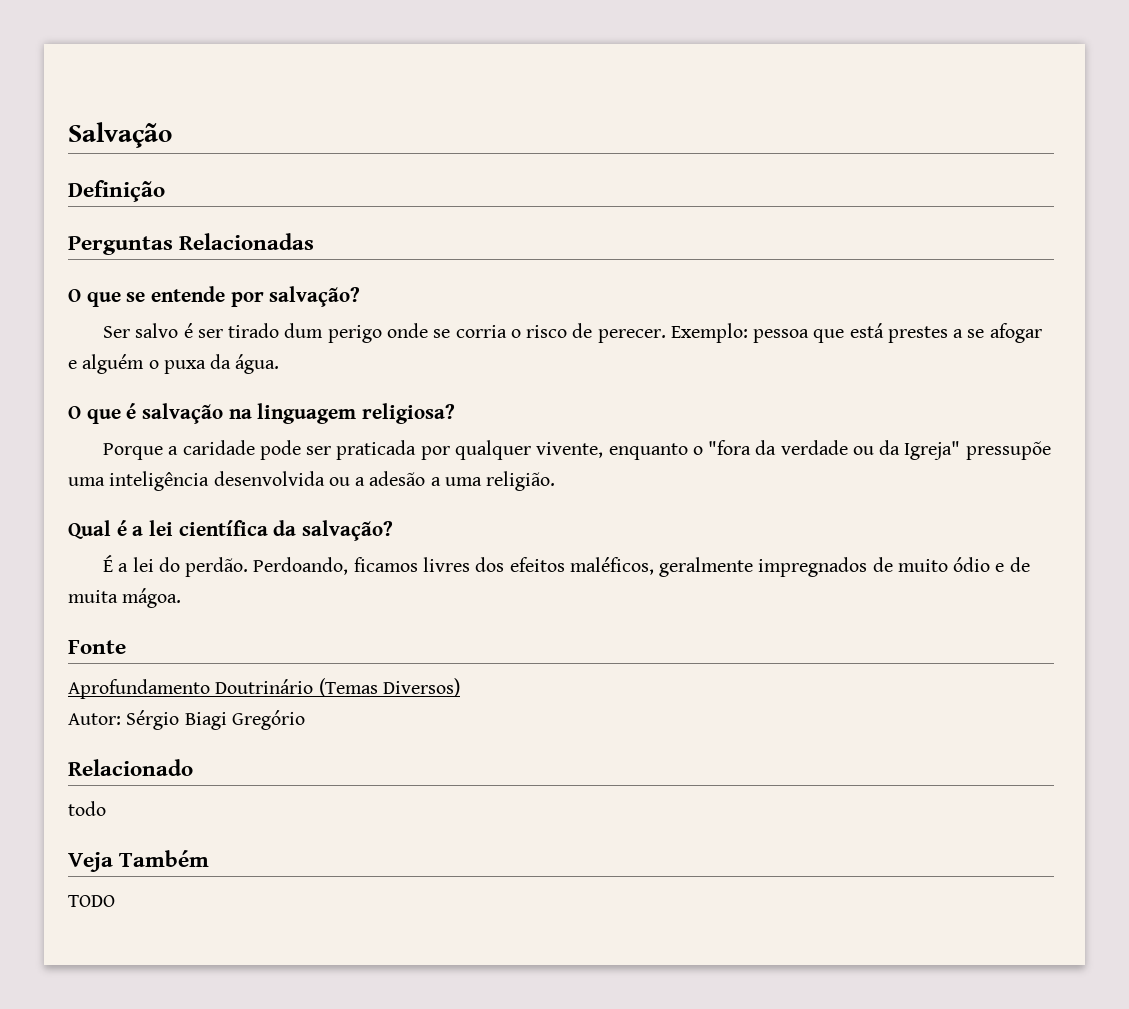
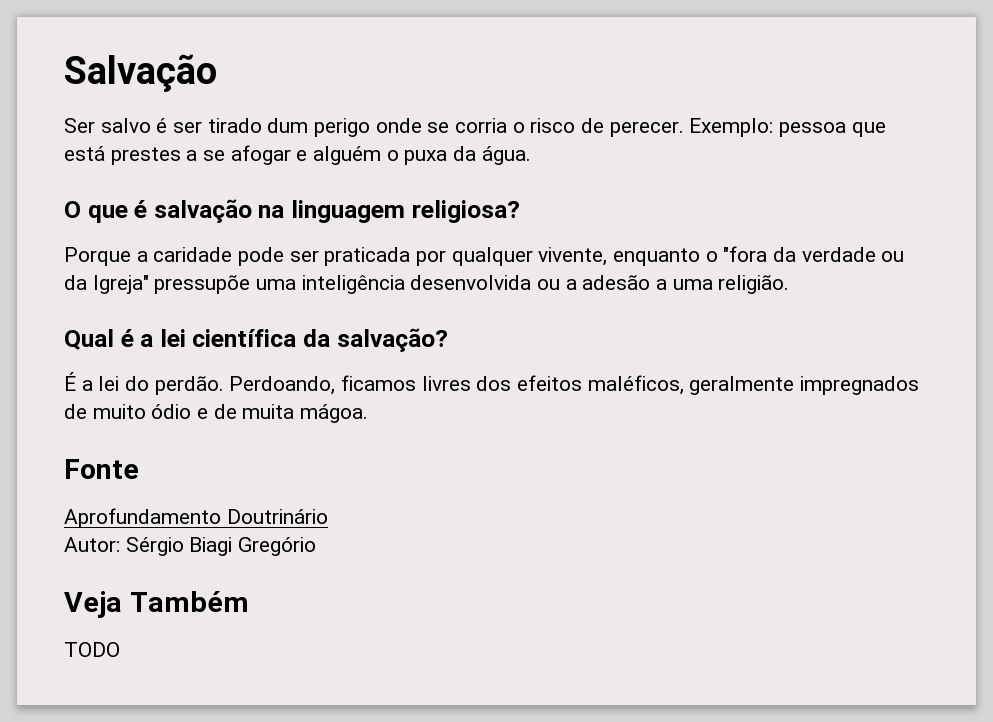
- Definição
- Perguntas Relacionadas
- O que se entende por salvação?
- Aprofundamento Doutrinário (Temas Diversos)
+ Aprofundamento Doutrinário
- Relacionado
- todo

